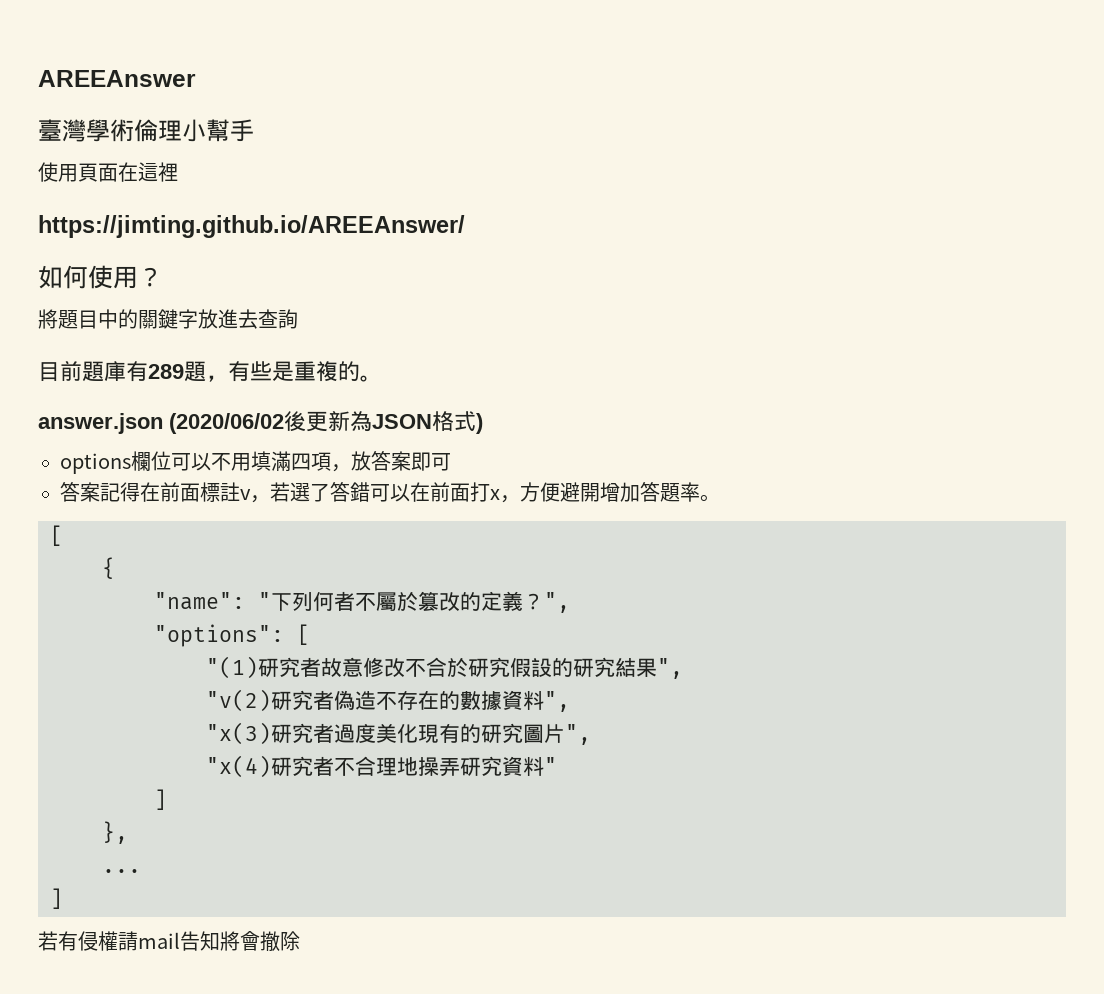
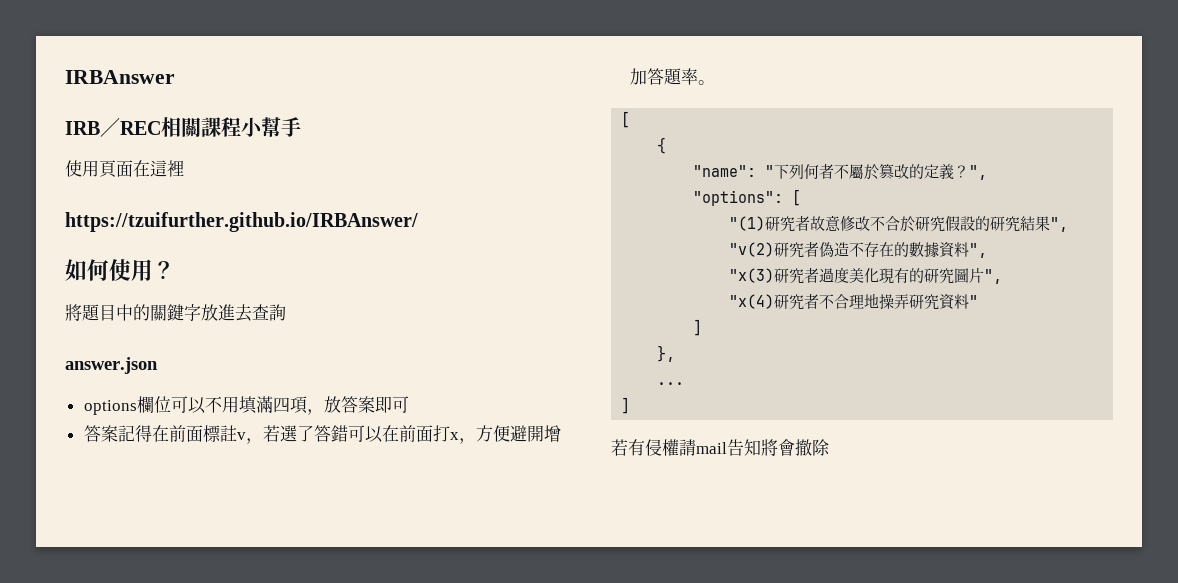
- AREEAnswer
- 臺灣學術倫理小幫手
+ IRBAnswer
+ IRB／REC相關課程小幫手
- https://jimting.github.io/AREEAnswer/
+ https://tzuifurther.github.io/IRBAnswer/
- 目前題庫有289題，有些是重複的。
- answer.json (2020/06/02後更新為JSON格式)
+ answer.json

